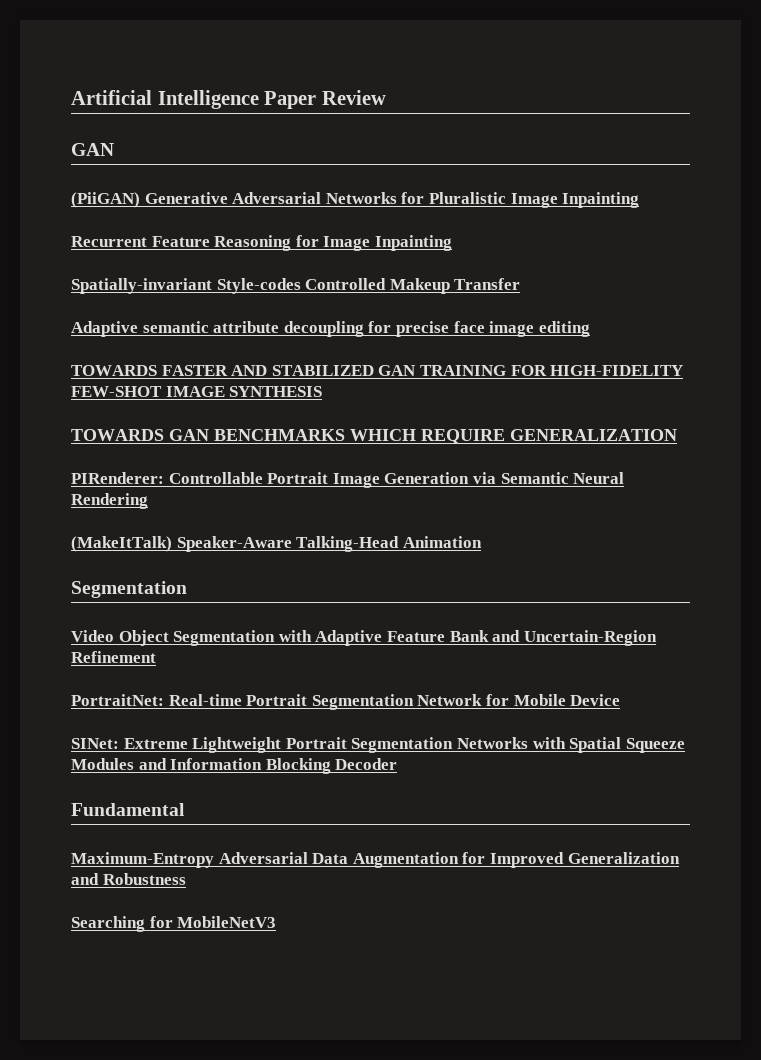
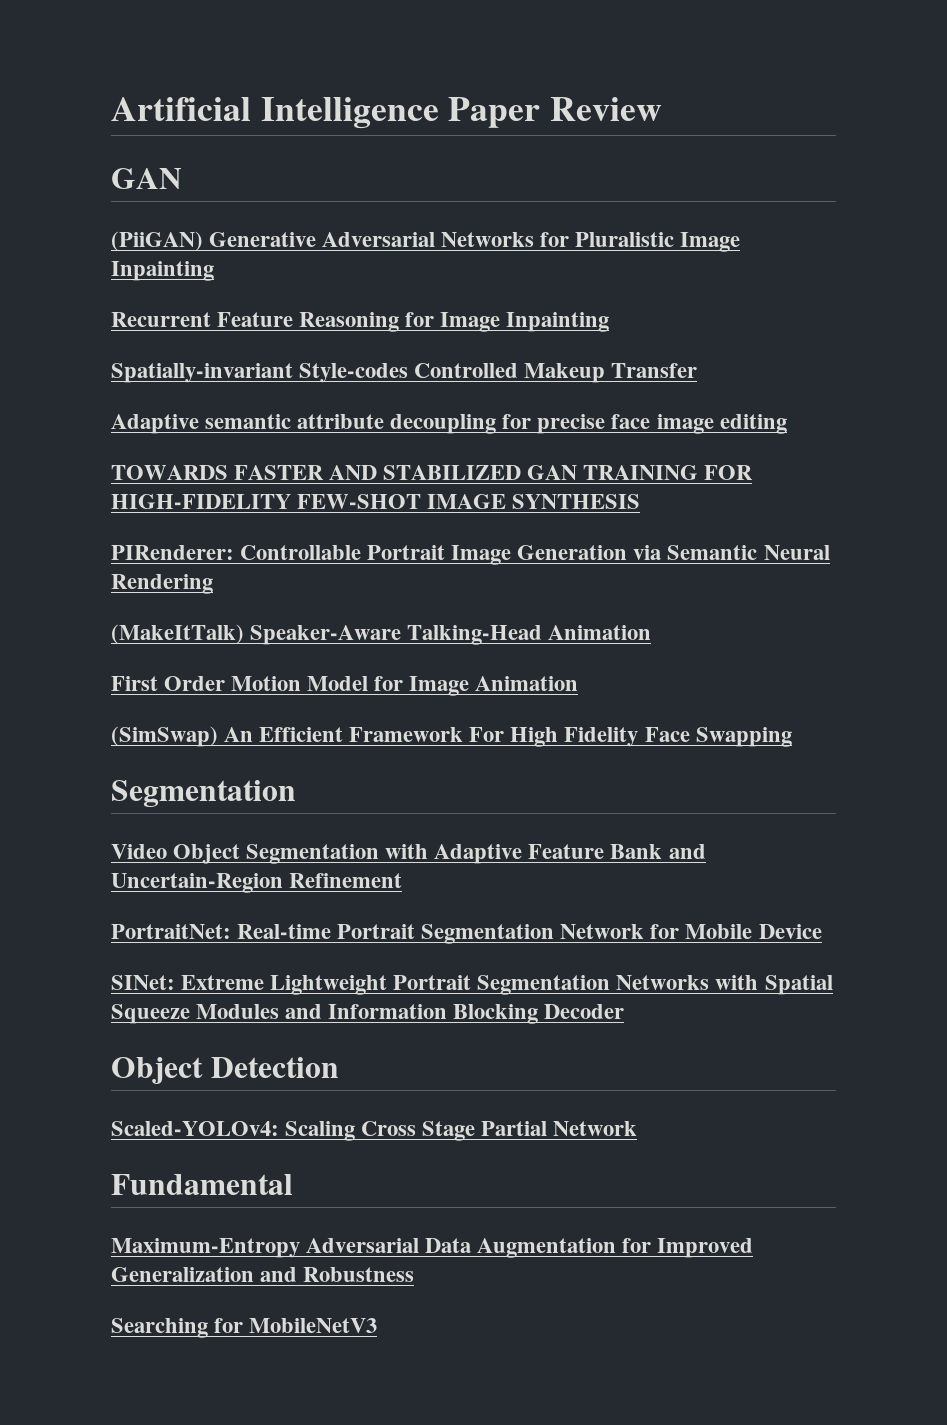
- TOWARDS GAN BENCHMARKS WHICH REQUIRE GENERALIZATION
+ First Order Motion Model for Image Animation
+ (SimSwap) An Efficient Framework For High Fidelity Face Swapping
+ Object Detection
+ Scaled-YOLOv4: Scaling Cross Stage Partial Network

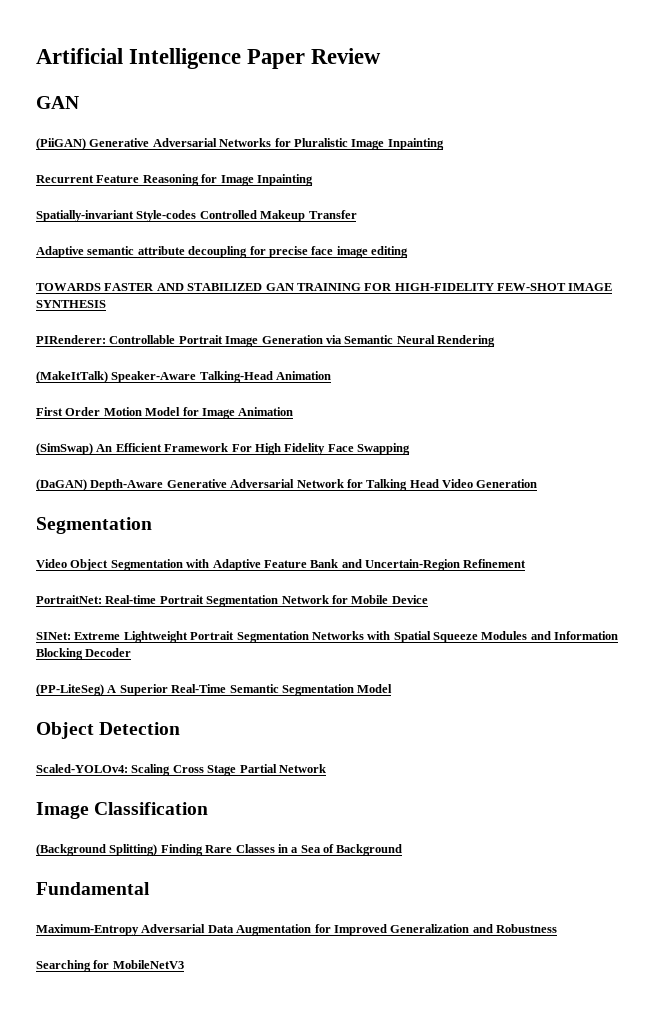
+ (DaGAN) Depth-Aware Generative Adversarial Network for Talking Head Video Generation
+ (PP-LiteSeg) A Superior Real-Time Semantic Segmentation Model
+ Image Classification
+ (Background Splitting) Finding Rare Classes in a Sea of Background

